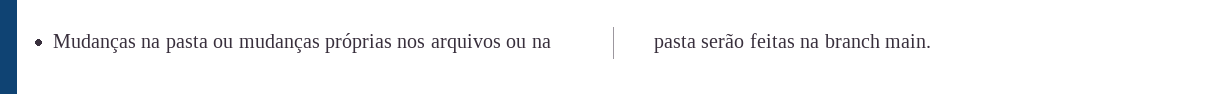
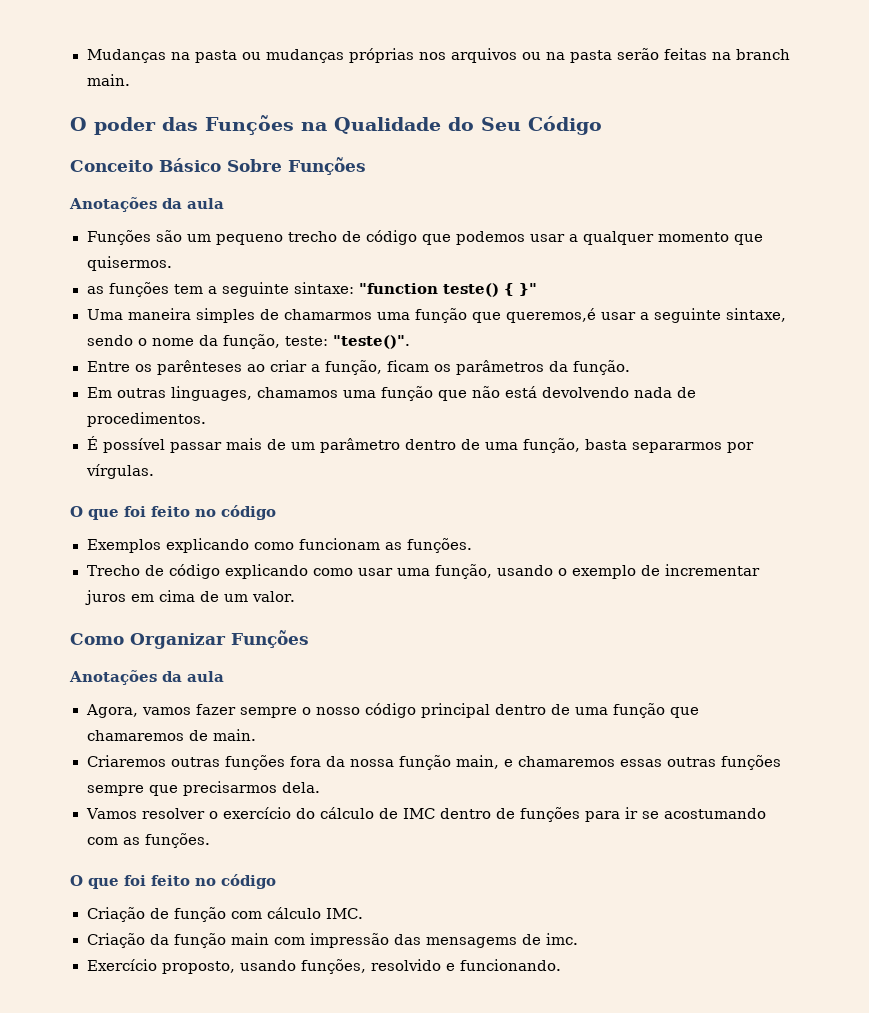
+ O poder das Funções na Qualidade do Seu Código
+ Conceito Básico Sobre Funções
+ Anotações da aula
+ Funções são um pequeno trecho de código que podemos usar a qualquer momento que quisermos.
+ as funções tem a seguinte sintaxe: "function teste() { }"
+ Uma maneira simples de chamarmos uma função que queremos,é usar a seguinte sintaxe, sendo o nome da função, teste: "teste()".
+ Entre os parênteses ao criar a função, ficam os parâmetros da função.
+ Em outras linguages, chamamos uma função que não está devolvendo nada de procedimentos.
+ É possível passar mais de um parâmetro dentro de uma função, basta separarmos por vírgulas.
+ O que foi feito no código
+ Exemplos explicando como funcionam as funções.
+ Trecho de código explicando como usar uma função, usando o exemplo de incrementar juros em cima de um valor.
+ Como Organizar Funções
+ Anotações da aula
+ Agora, vamos fazer sempre o nosso código principal dentro de uma função que chamaremos de main.
+ Criaremos outras funções fora da nossa função main, e chamaremos essas outras funções sempre que precisarmos dela.
+ Vamos resolver o exercício do cálculo de IMC dentro de funções para ir se acostumando com as funções.
+ O que foi feito no código
+ Criação de função com cálculo IMC.
+ Criação da função main com impressão das mensagems de imc.
+ Exercício proposto, usando funções, resolvido e funcionando.

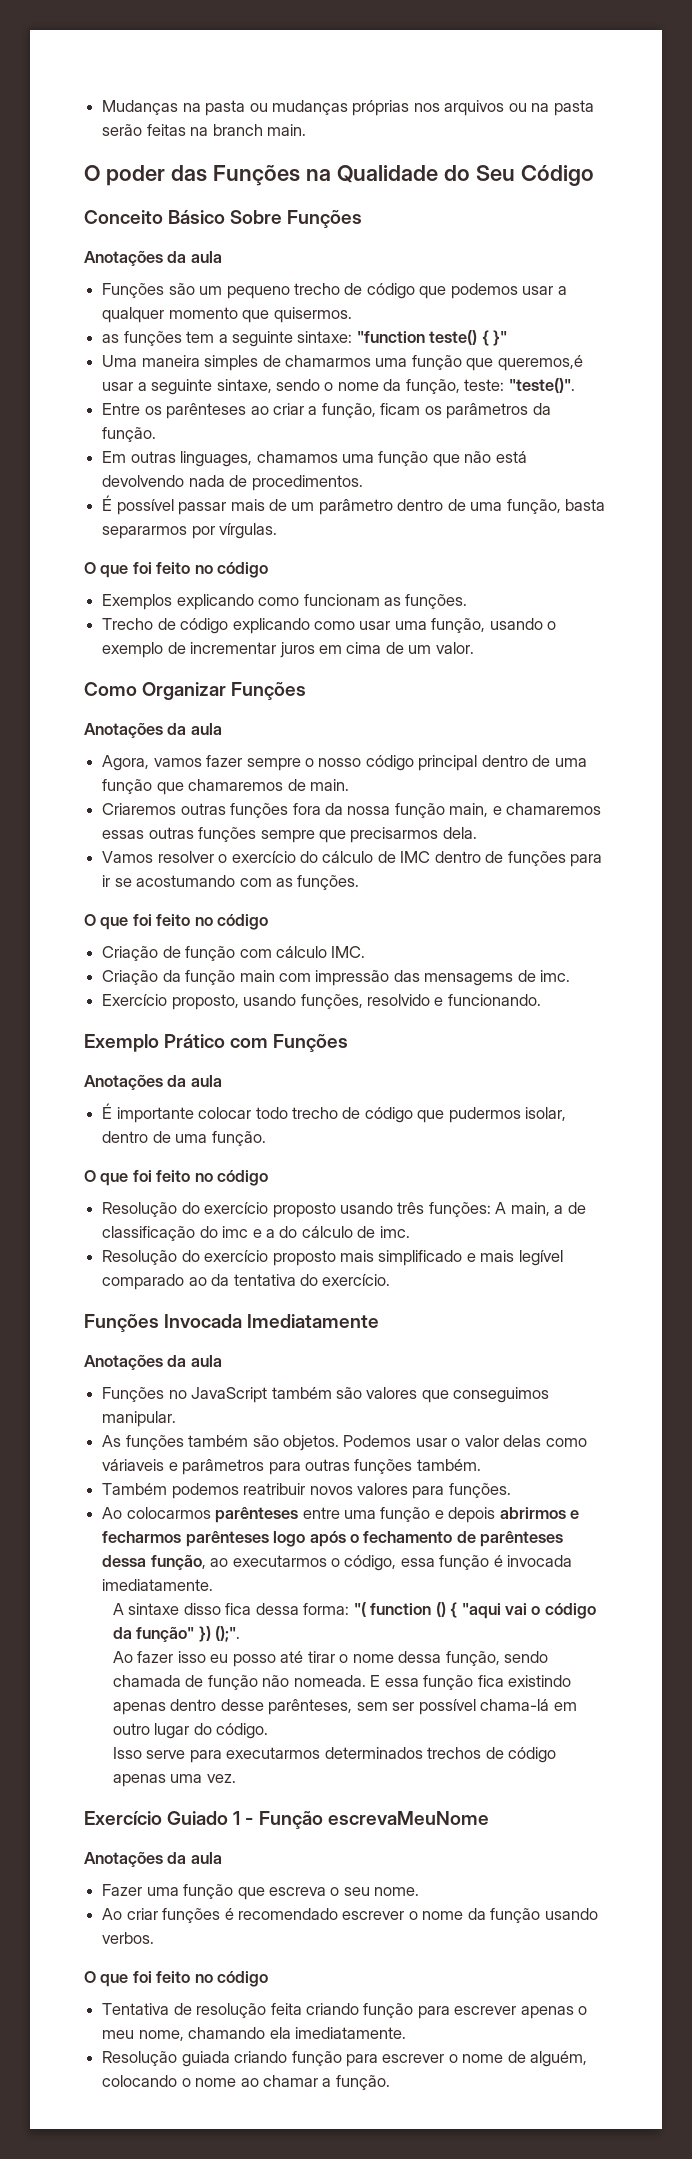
+ Exemplo Prático com Funções
+ Anotações da aula
+ É importante colocar todo trecho de código que pudermos isolar, dentro de uma função.
+ O que foi feito no código
+ Resolução do exercício proposto usando três funções: A main, a de classificação do imc e a do cálculo de imc.
+ Resolução do exercício proposto mais simplificado e mais legível comparado ao da tentativa do exercício.
+ Funções Invocada Imediatamente
+ Anotações da aula
+ Funções no JavaScript também são valores que conseguimos manipular.
+ As funções também são objetos. Podemos usar o valor delas como váriaveis e parâmetros para outras funções também.
+ Também podemos reatribuir novos valores para funções.
+ Ao colocarmos parênteses entre uma função e depois abrirmos e fecharmos parênteses logo após o fechamento de parênteses dessa função, ao executarmos o código, essa função é invocada imediatamente.
+ A sintaxe disso fica dessa forma: "( function () { "aqui vai o código da função" }) ();".
+ Ao fazer isso eu posso até tirar o nome dessa função, sendo chamada de função não nomeada. E essa função fica existindo apenas dentro desse parênteses, sem ser possível chama-lá em outro lugar do código.
+ Isso serve para executarmos determinados trechos de código apenas uma vez.
+ Exercício Guiado 1 - Função escrevaMeuNome
+ Anotações da aula
+ Fazer uma função que escreva o seu nome.
+ Ao criar funções é recomendado escrever o nome da função usando verbos.
+ O que foi feito no código
+ Tentativa de resolução feita criando função para escrever apenas o meu nome, chamando ela imediatamente.
+ Resolução guiada criando função para escrever o nome de alguém, colocando o nome ao chamar a função.

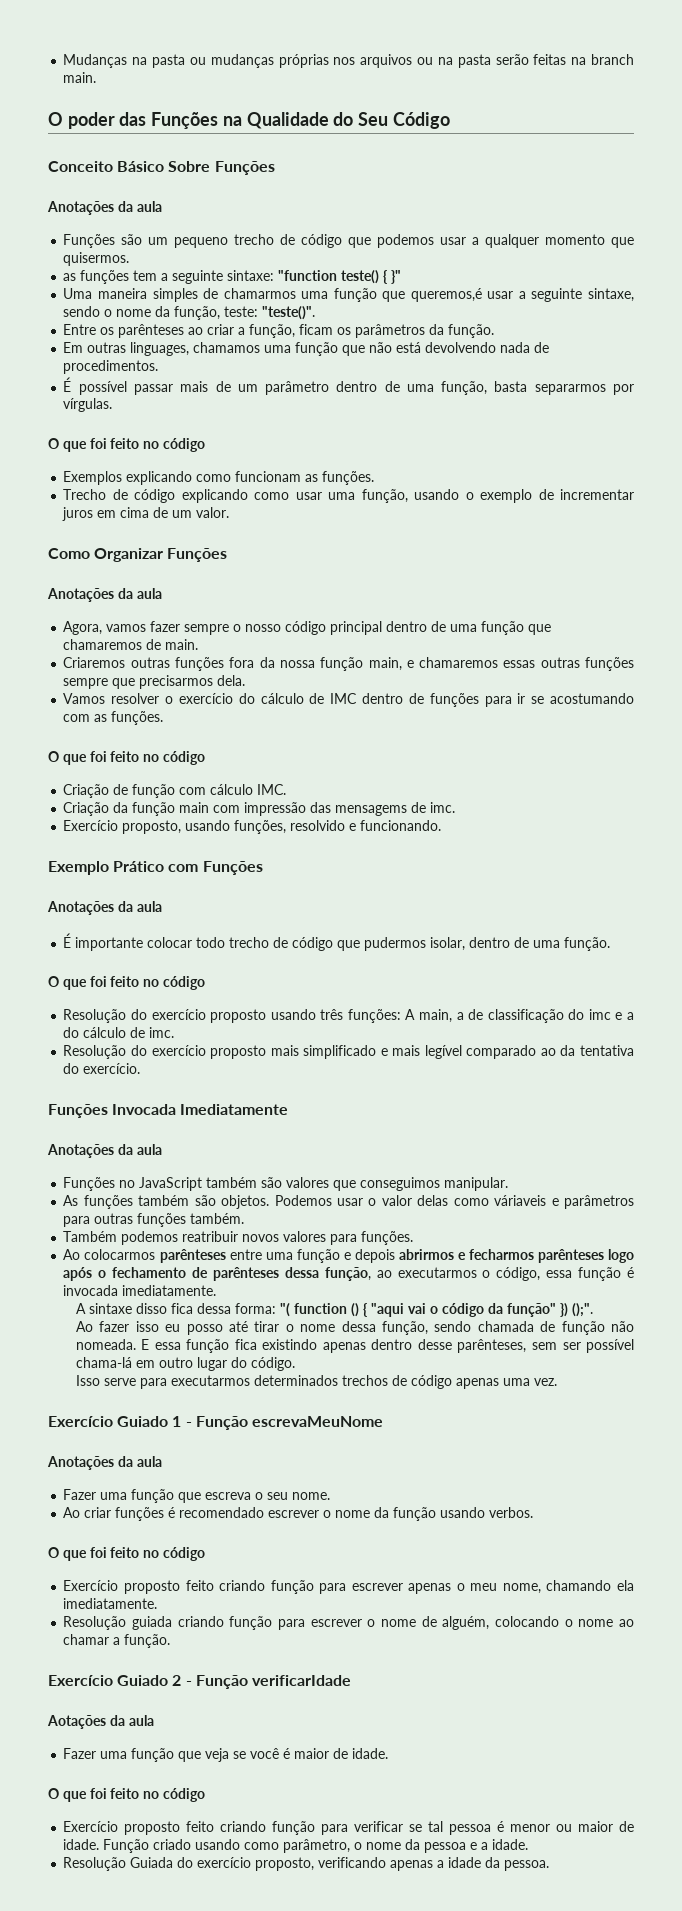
- Tentativa de resolução feita criando função para escrever apenas o meu nome, chamando ela imediatamente.
+ Exercício proposto feito criando função para escrever apenas o meu nome, chamando ela imediatamente.
+ Exercício Guiado 2 - Função verificarIdade
+ Aotações da aula
+ Fazer uma função que veja se você é maior de idade.
+ O que foi feito no código
+ Exercício proposto feito criando função para verificar se tal pessoa é menor ou maior de idade. Função criado usando como parâmetro, o nome da pessoa e a idade.
+ Resolução Guiada do exercício proposto, verificando apenas a idade da pessoa.

